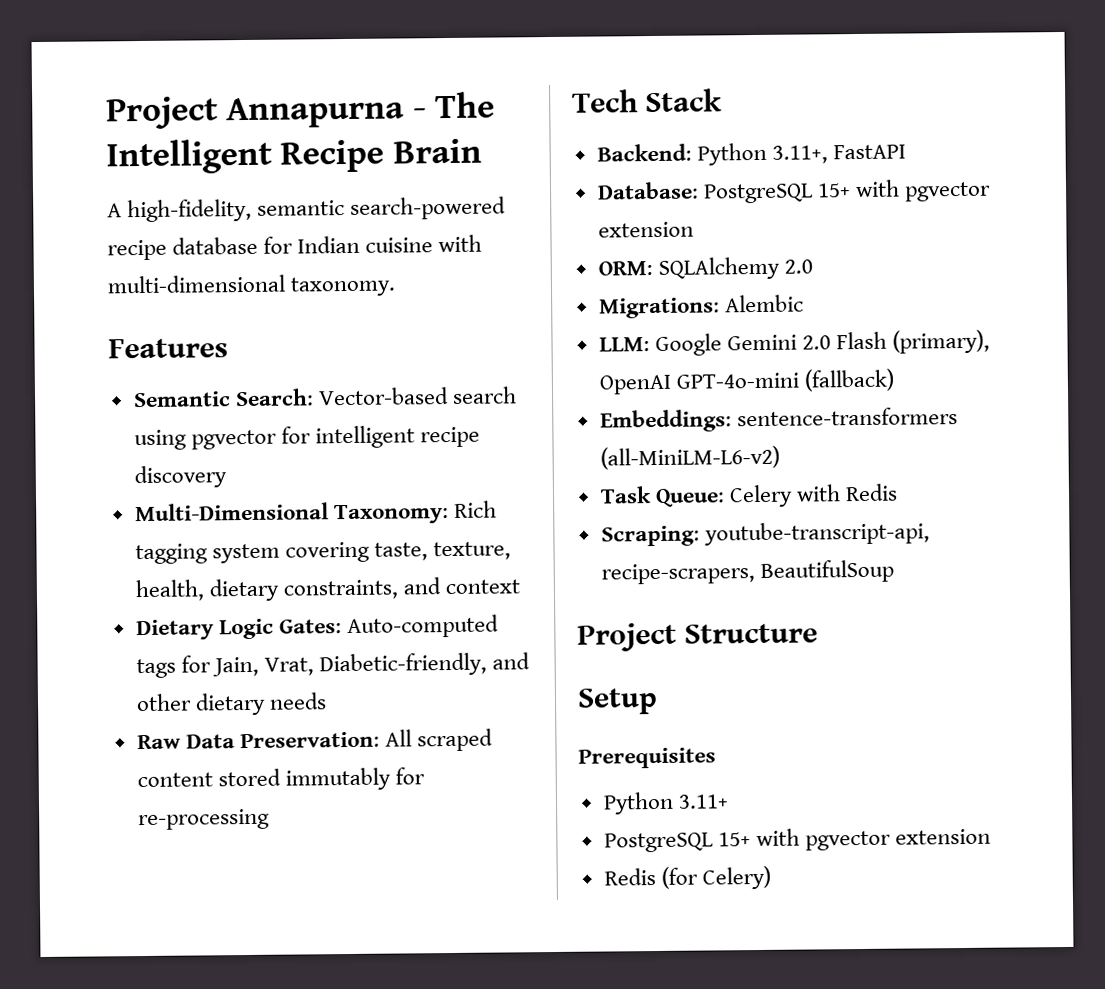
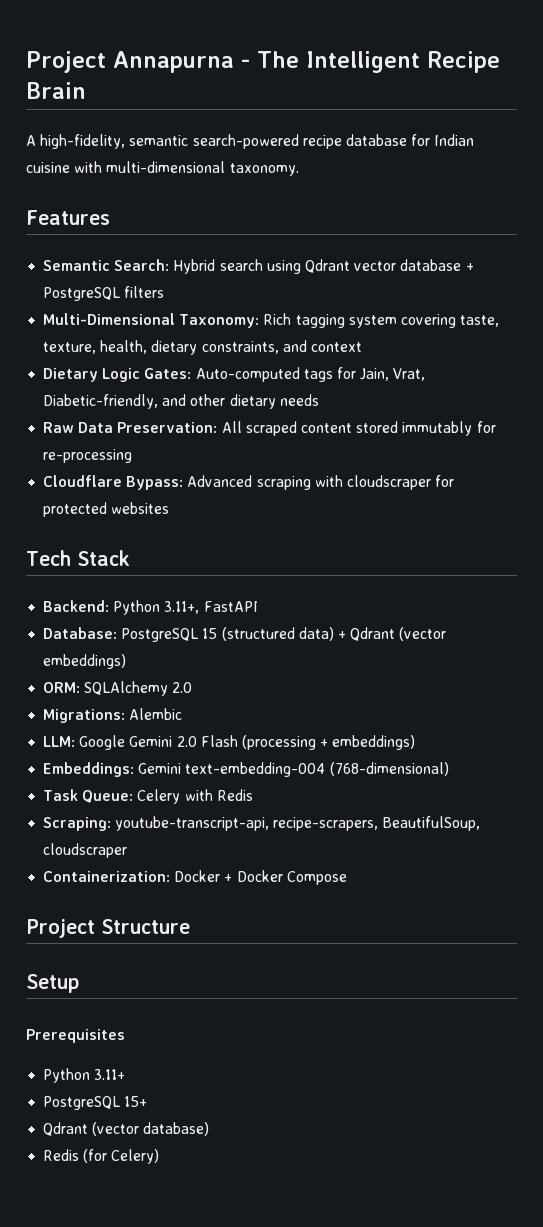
- Semantic Search: Vector-based search using pgvector for intelligent recipe discovery
+ Semantic Search: Hybrid search using Qdrant vector database + PostgreSQL filters
+ Cloudflare Bypass: Advanced scraping with cloudscraper for protected websites
- Database: PostgreSQL 15+ with pgvector extension
+ Database: PostgreSQL 15 (structured data) + Qdrant (vector embeddings)
- LLM: Google Gemini 2.0 Flash (primary), OpenAI GPT-4o-mini (fallback)
- Embeddings: sentence-transformers (all-MiniLM-L6-v2)
+ LLM: Google Gemini 2.0 Flash (processing + embeddings)
+ Embeddings: Gemini text-embedding-004 (768-dimensional)
- Scraping: youtube-transcript-api, recipe-scrapers, BeautifulSoup
+ Scraping: youtube-transcript-api, recipe-scrapers, BeautifulSoup, cloudscraper
+ Containerization: Docker + Docker Compose
  Python 3.11+
- PostgreSQL 15+ with pgvector extension
+ PostgreSQL 15+
+ Qdrant (vector database)

